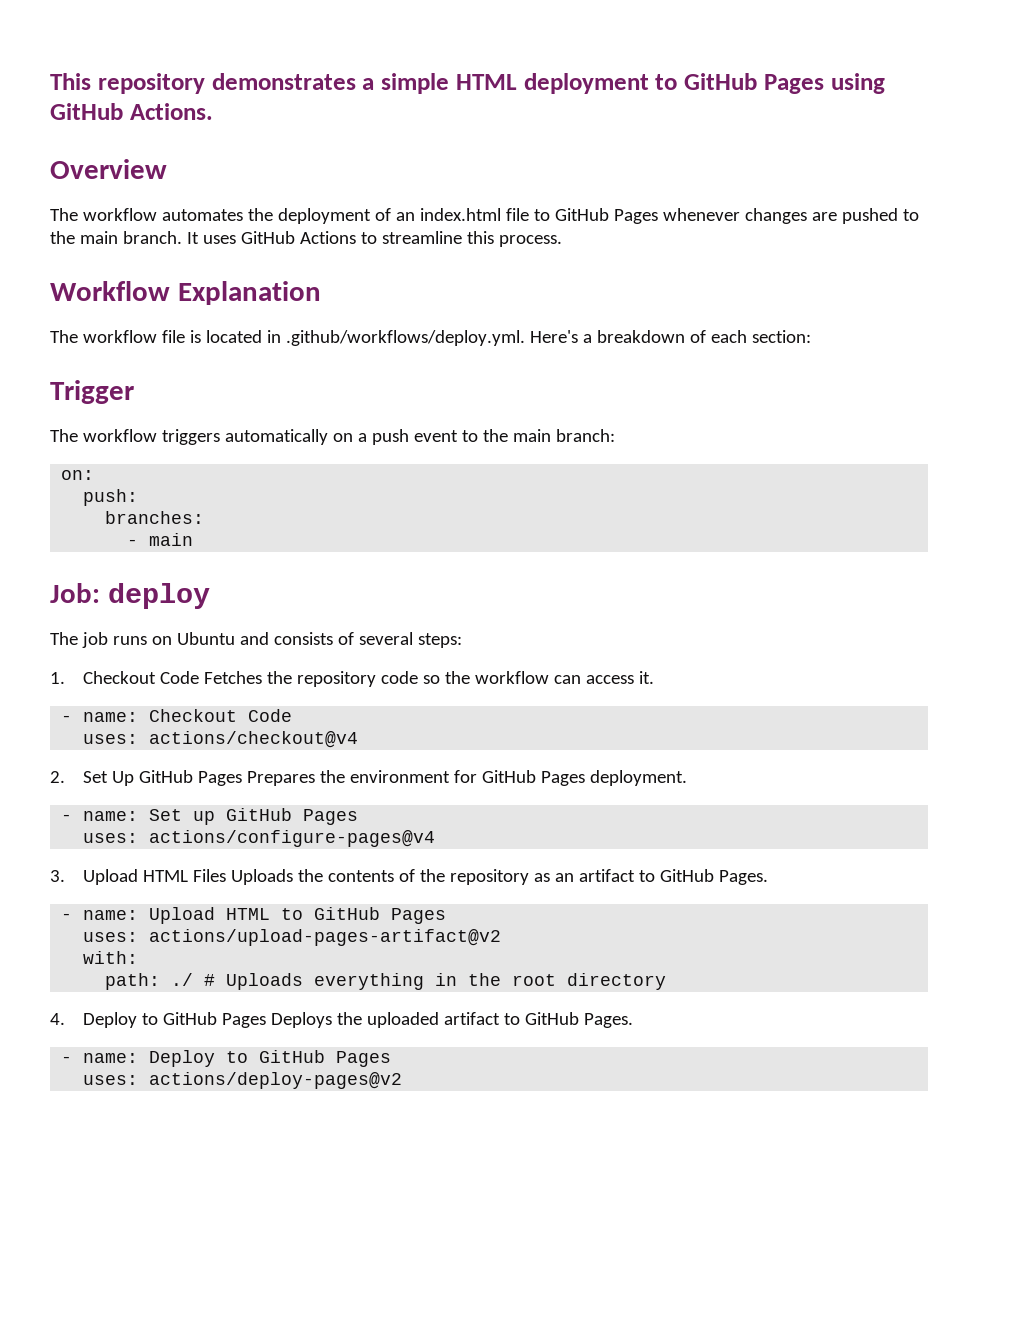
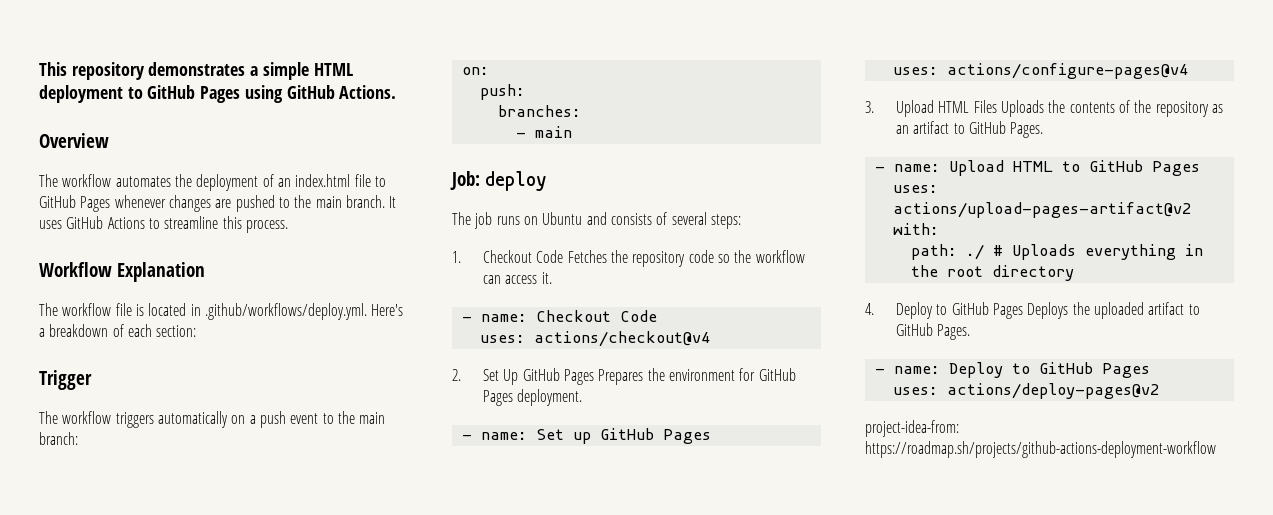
+ project-idea-from: https://roadmap.sh/projects/github-actions-deployment-workflow

